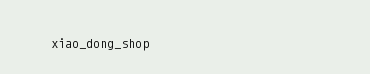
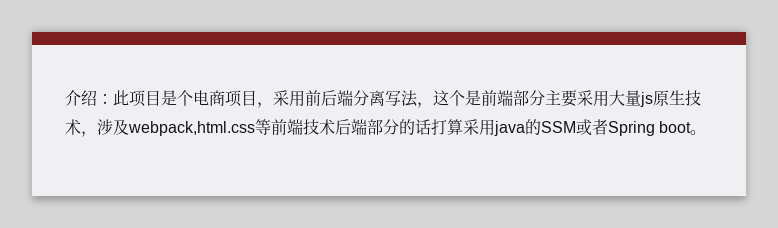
- xiao_dong_shop
+ 介绍：此项目是个电商项目，采用前后端分离写法，这个是前端部分主要采用大量js原生技术，涉及webpack,html.css等前端技术后端部分的话打算采用java的SSM或者Spring boot。

